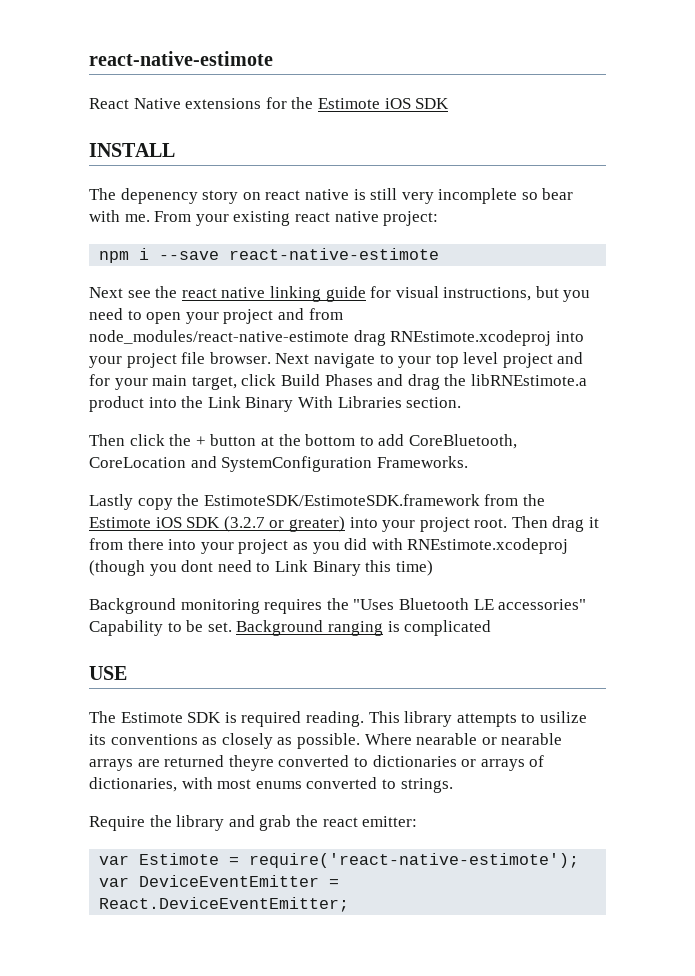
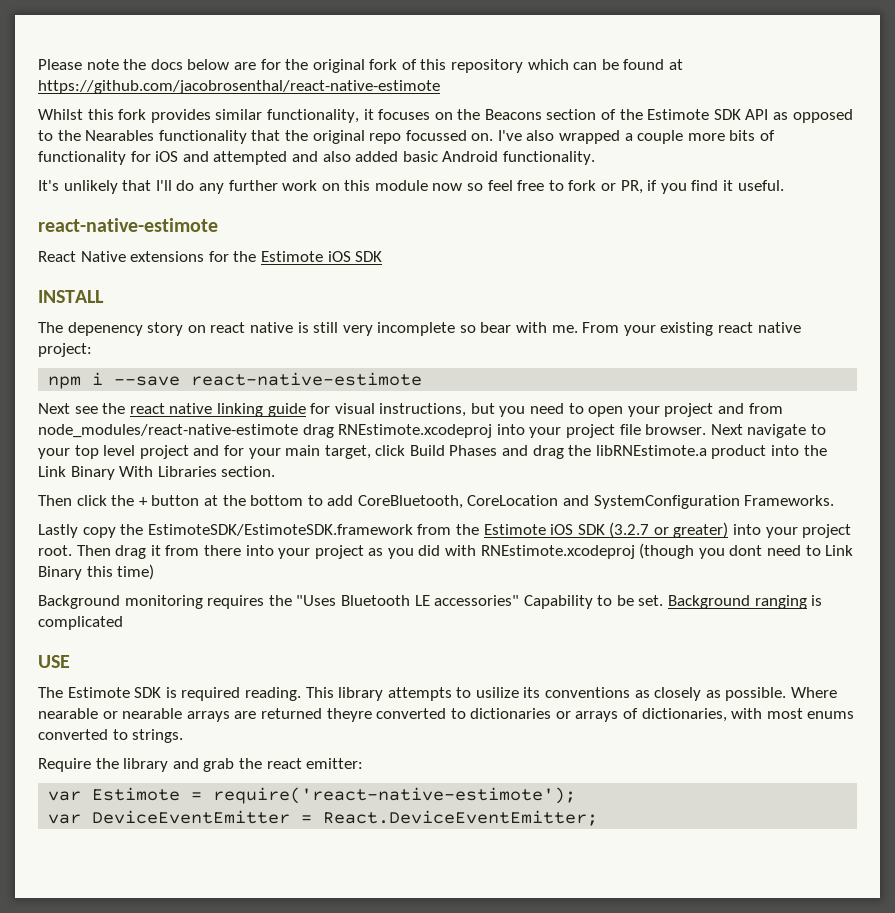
+ Please note the docs below are for the original fork of this repository which can be found at https://github.com/jacobrosenthal/react-native-estimote
+ Whilst this fork provides similar functionality, it focuses on the Beacons section of the Estimote SDK API as opposed to the Nearables functionality that the original repo focussed on. I've also wrapped a couple more bits of functionality for iOS and attempted and also added basic Android functionality.
+ It's unlikely that I'll do any further work on this module now so feel free to fork or PR, if you find it useful.

